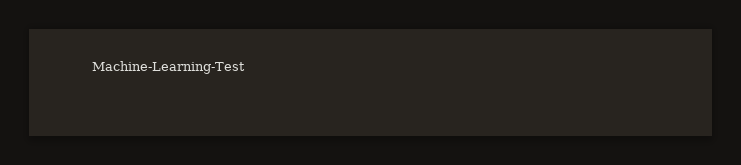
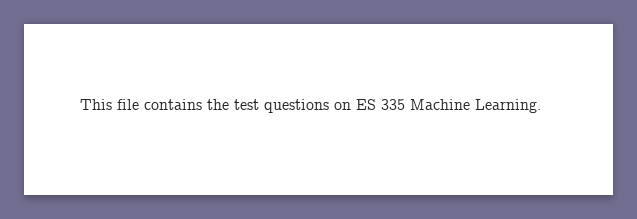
- Machine-Learning-Test
+ This file contains the test questions on ES 335 Machine Learning.

